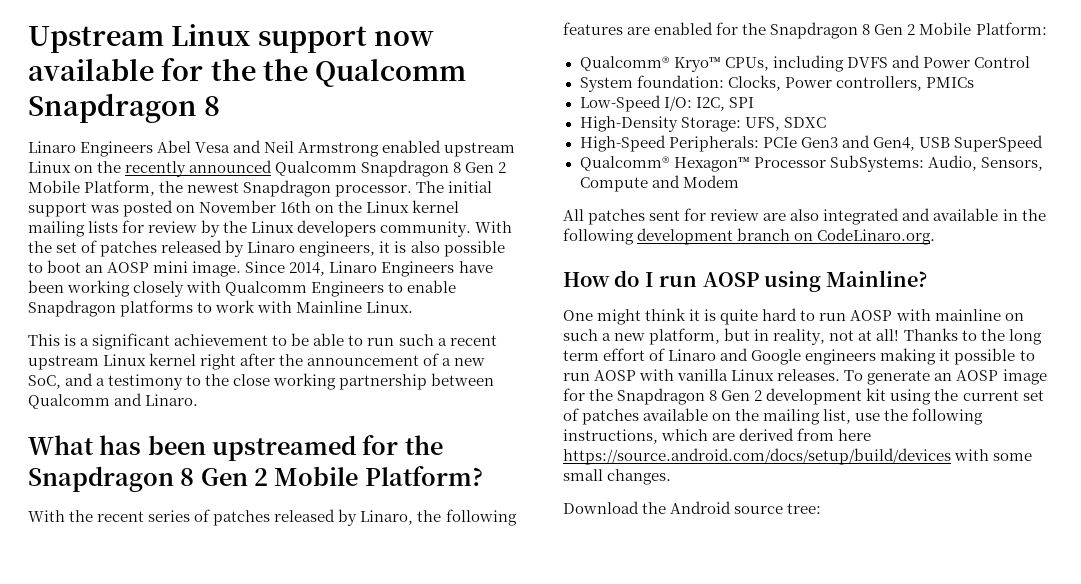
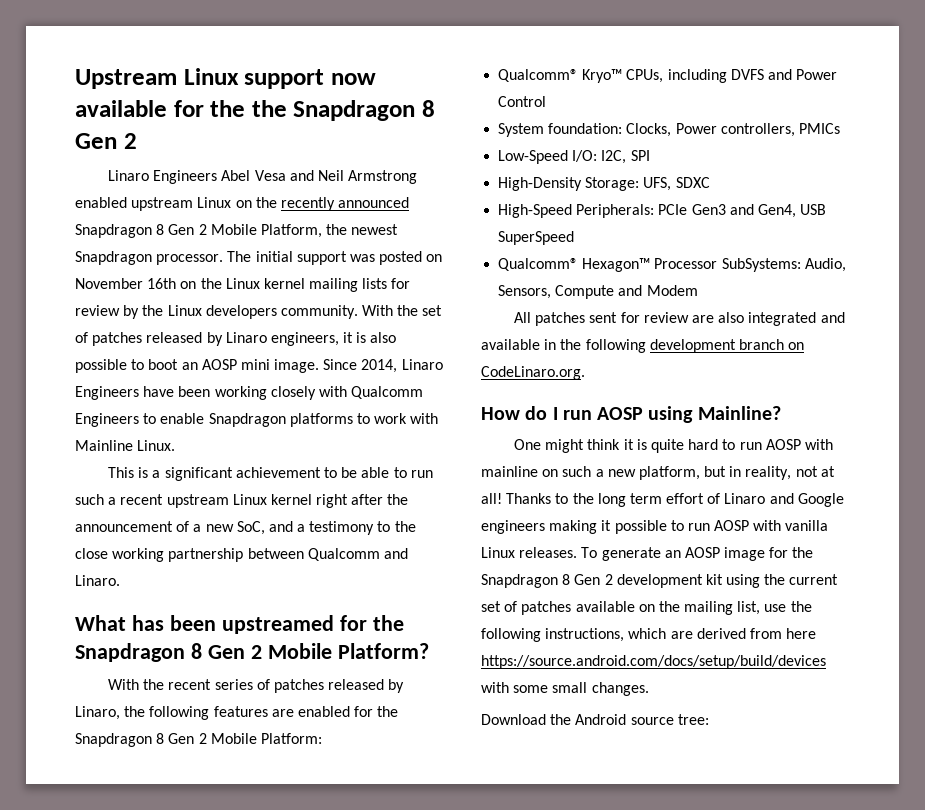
- Upstream Linux support now available for the the Qualcomm Snapdragon 8
+ Upstream Linux support now available for the the Snapdragon 8 Gen 2
- Linaro Engineers Abel Vesa and Neil Armstrong enabled upstream Linux on the recently announced Qualcomm Snapdragon 8 Gen 2 Mobile Platform, the newest Snapdragon processor.
+ Linaro Engineers Abel Vesa and Neil Armstrong enabled upstream Linux on the recently announced Snapdragon 8 Gen 2 Mobile Platform, the newest Snapdragon processor.

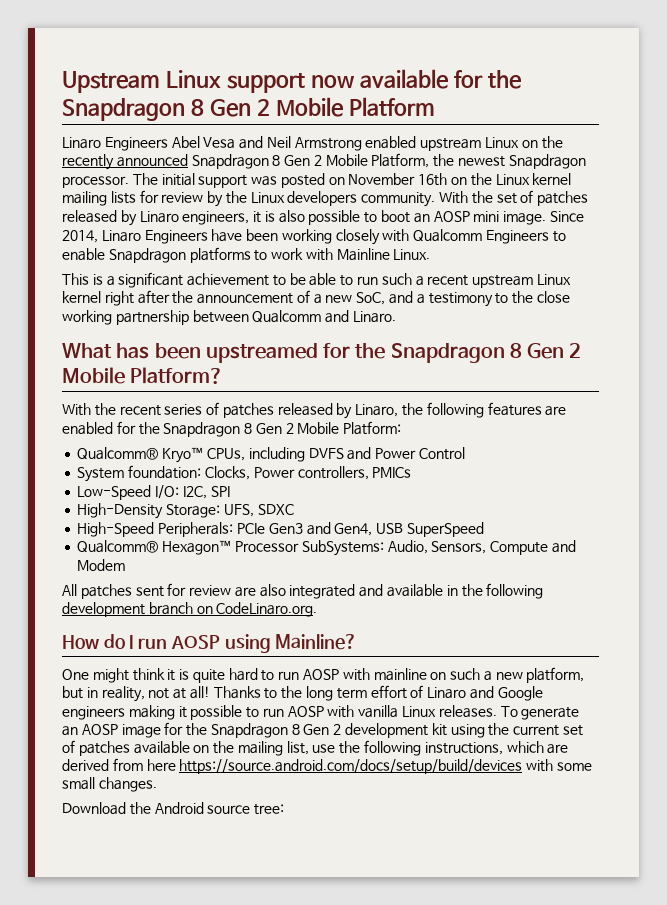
- Upstream Linux support now available for the the Snapdragon 8 Gen 2
+ Upstream Linux support now available for the Snapdragon 8 Gen 2 Mobile Platform

